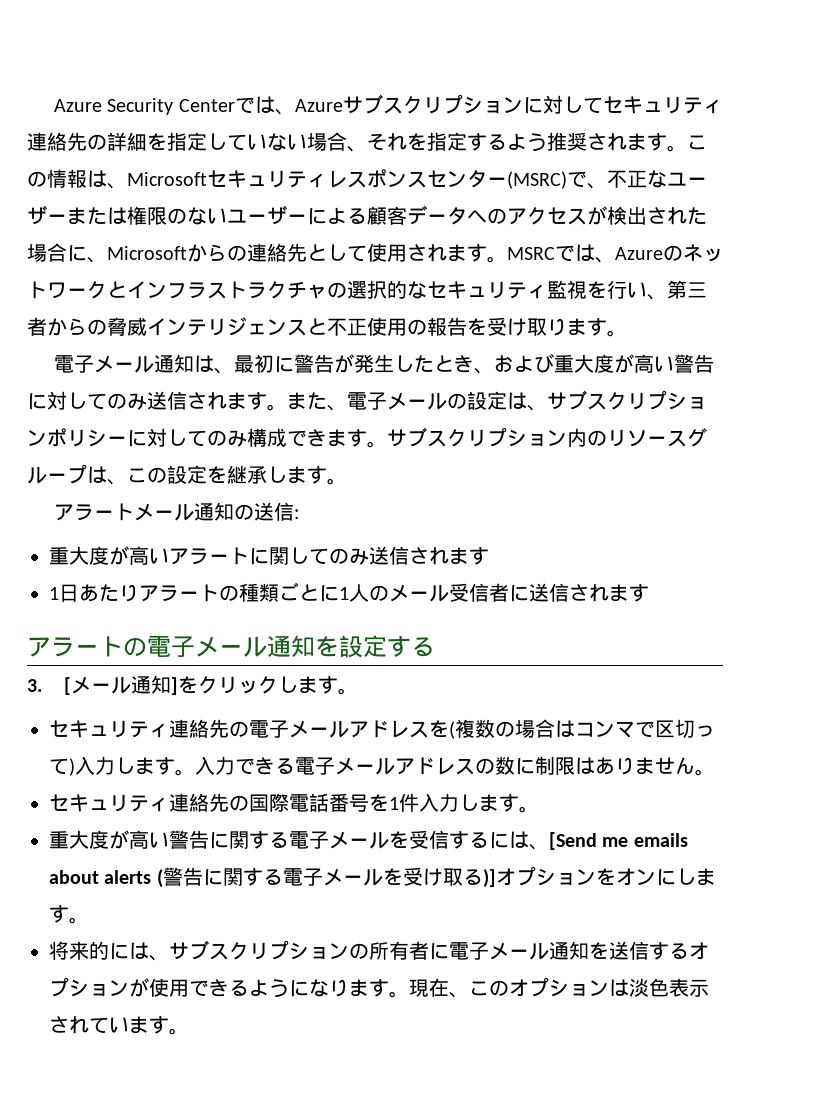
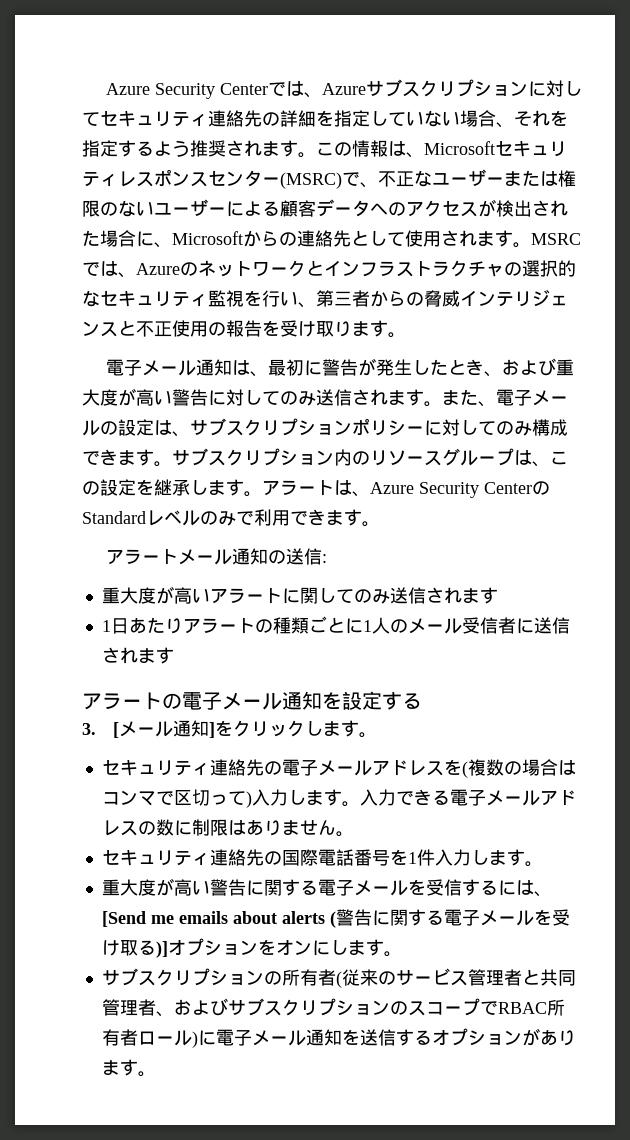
+ アラートは、Azure Security CenterのStandardレベルのみで利用できます。
- 将来的には、サブスクリプションの所有者に電子メール通知を送信するオプションが使用できるようになります。現在、このオプションは淡色表示されています。
+ サブスクリプションの所有者(従来のサービス管理者と共同管理者、およびサブスクリプションのスコープでRBAC所有者ロール)に電子メール通知を送信するオプションがあります。

